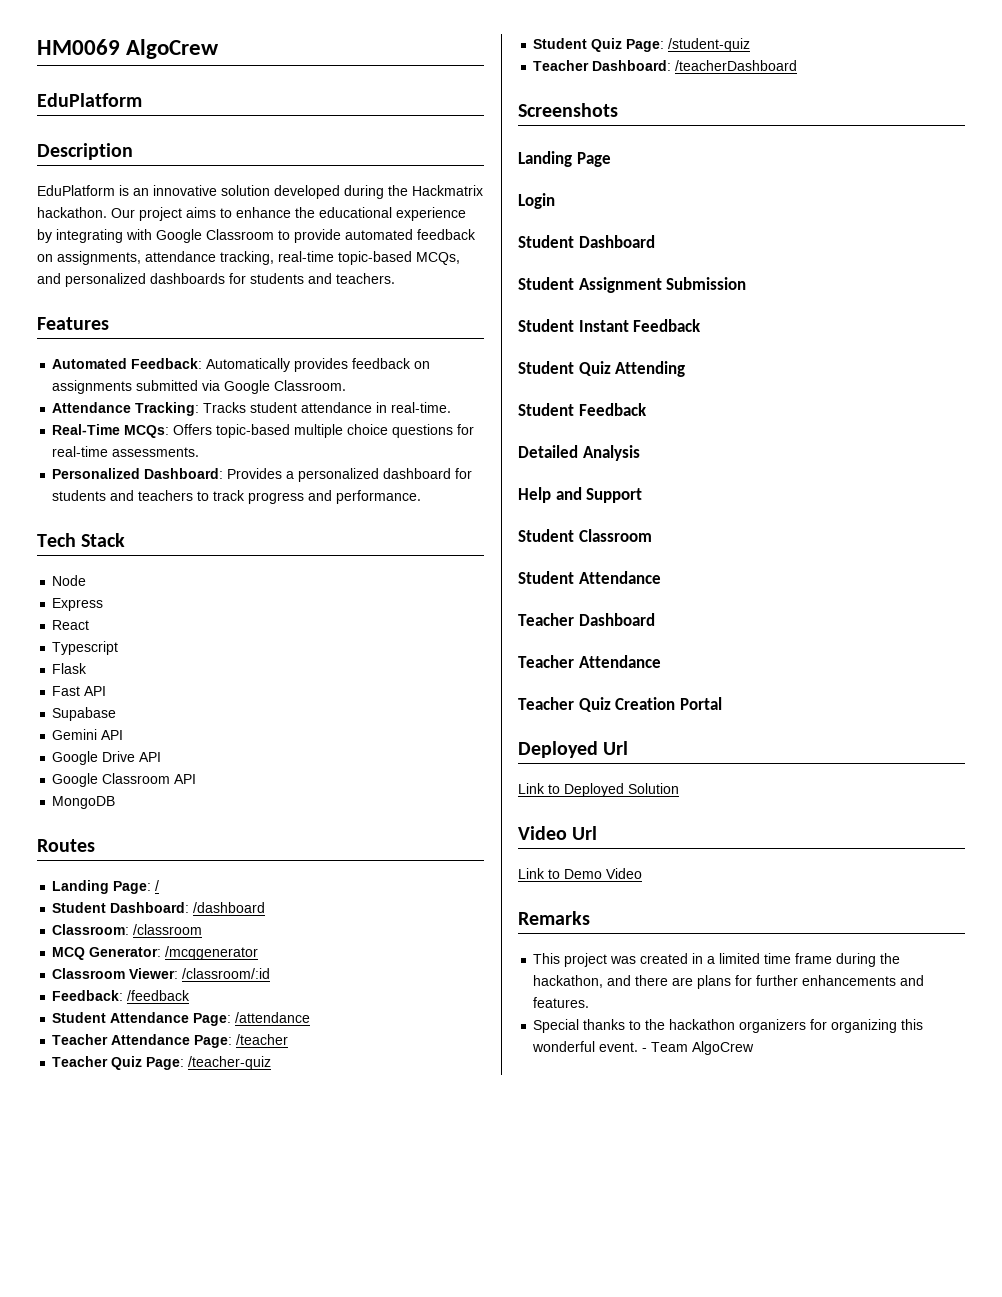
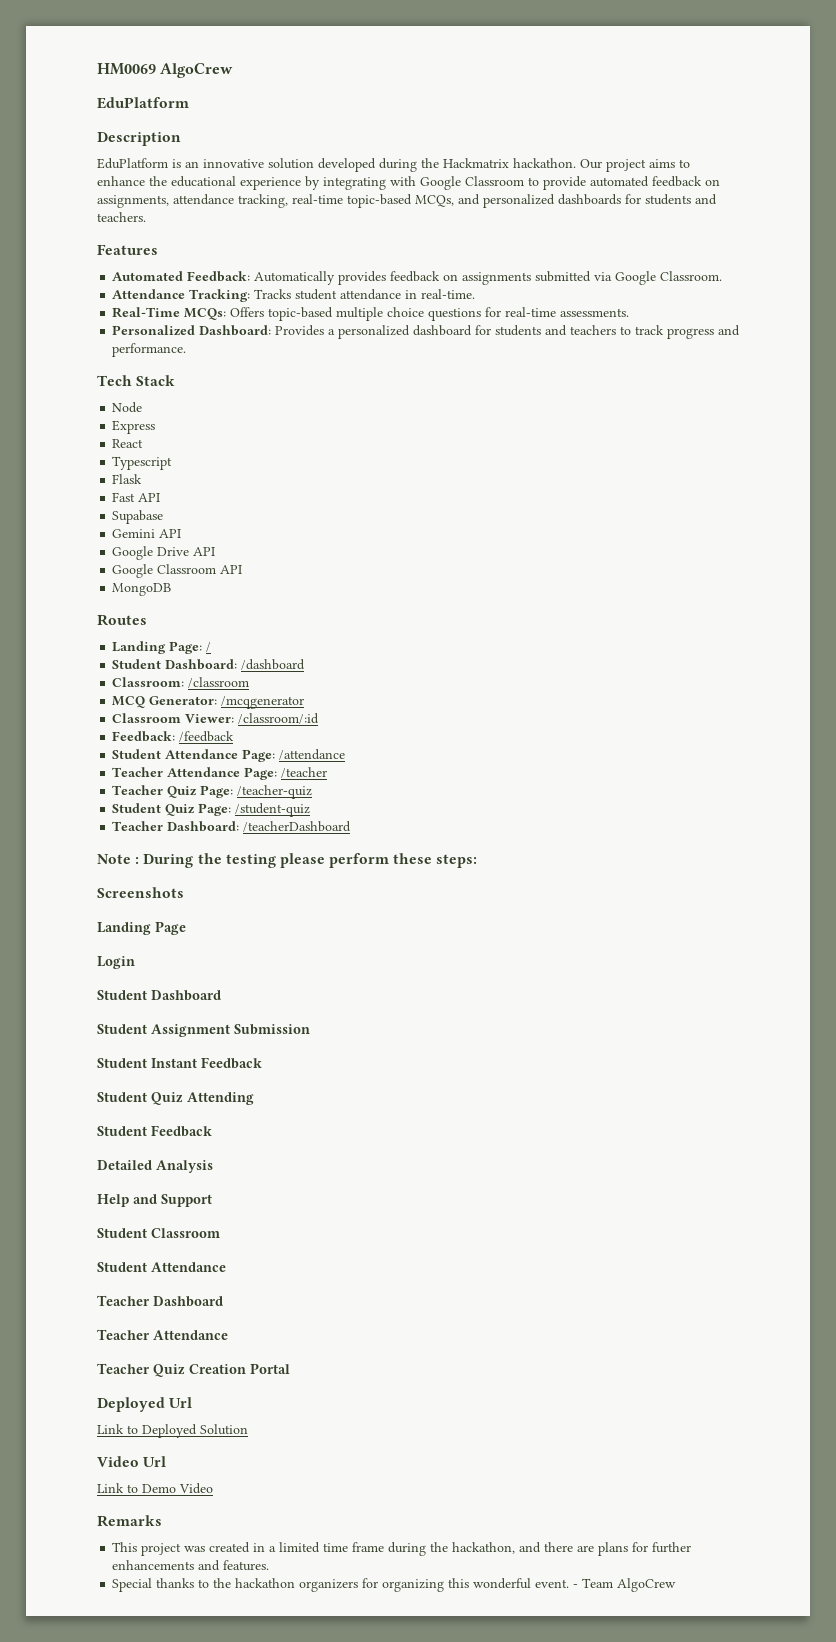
+ Note : During the testing please perform these steps:

